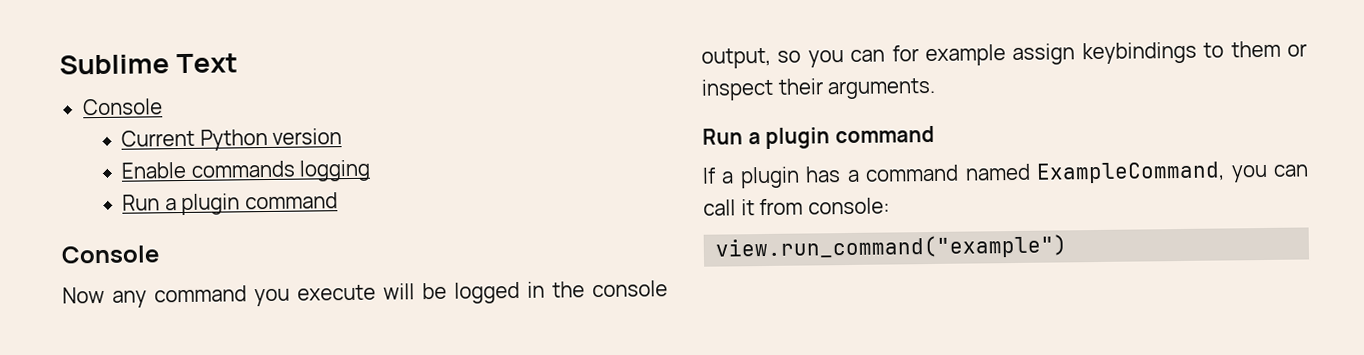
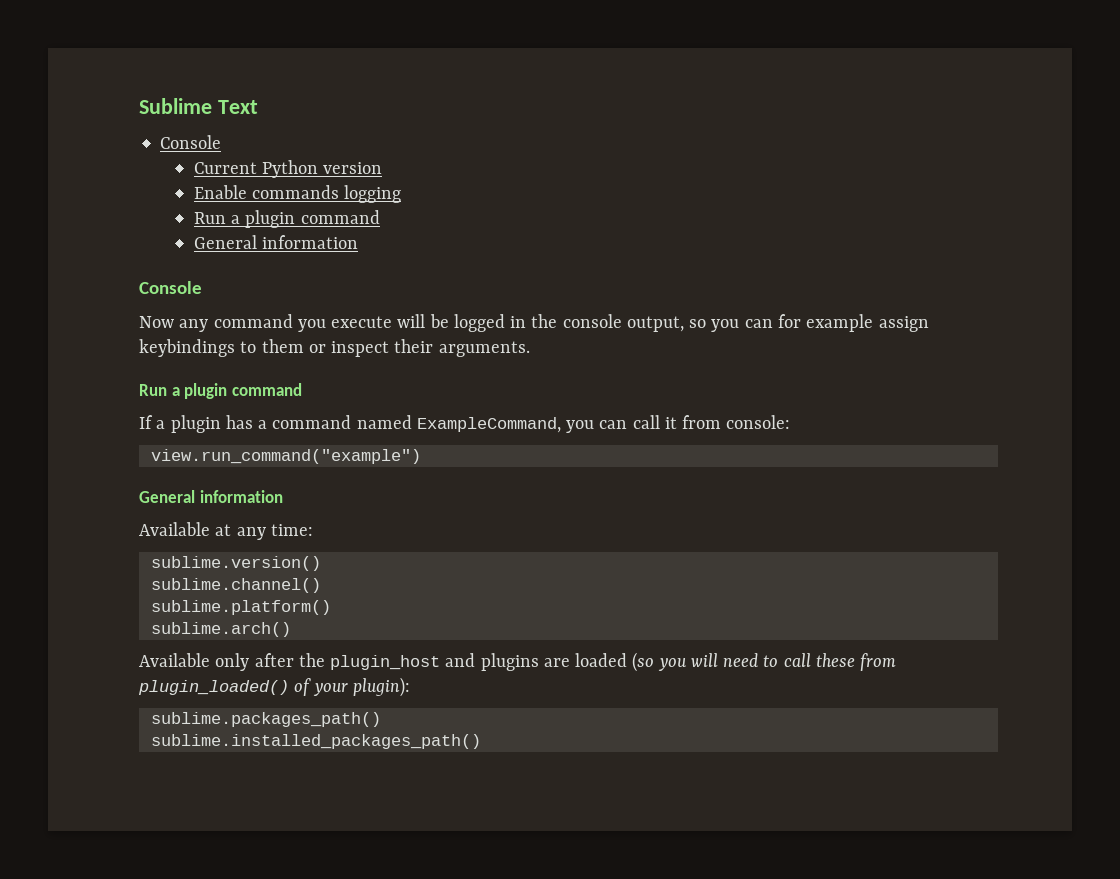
  Enable commands logging
  Run a plugin command
+ General information
  view.run_command("example")
+ General information
+ Available at any time:
+ sublime.version()
+ sublime.channel()
+ sublime.platform()
+ sublime.arch()
+ Available only after the plugin_host and plugins are loaded (so you will need to call these from plugin_loaded() of your plugin):
+ sublime.packages_path()
+ sublime.installed_packages_path()

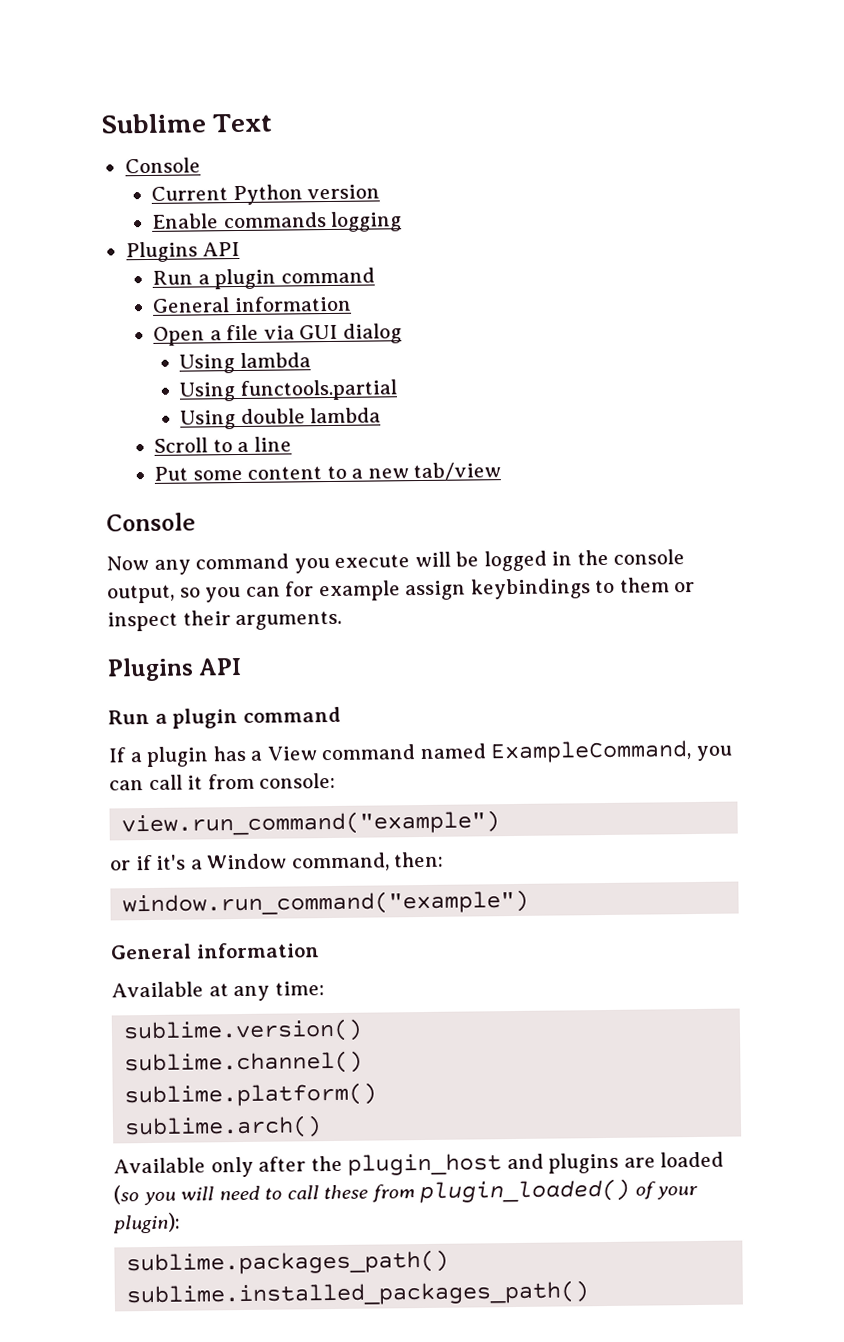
  Enable commands logging
+ Plugins API
+ Open a file via GUI dialog
+ Using lambda
+ Using functools.partial
+ Using double lambda
+ Scroll to a line
+ Put some content to a new tab/view
  Now any command you execute will be logged in the console output, so you can for example assign keybindings to them or inspect their arguments.
+ Plugins API
- If a plugin has a command named ExampleCommand, you can call it from console:
+ If a plugin has a View command named ExampleCommand, you can call it from console:
+ or if it's a Window command, then:
+ window.run_command("example")

